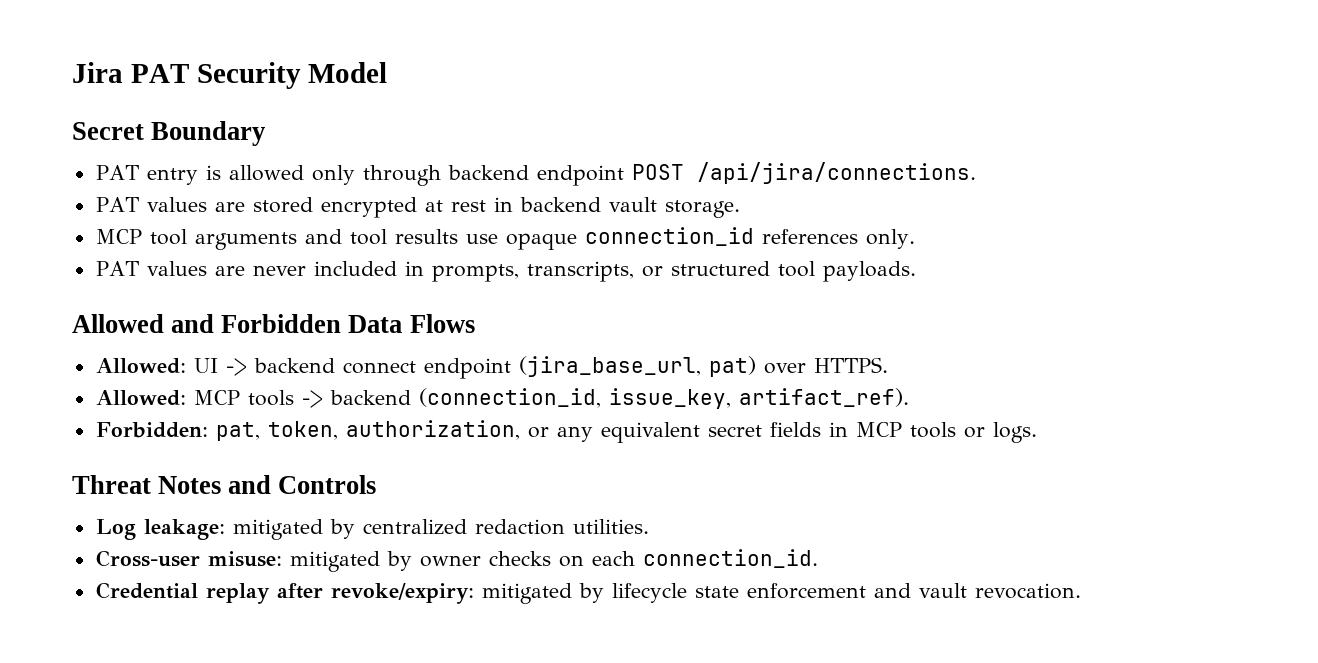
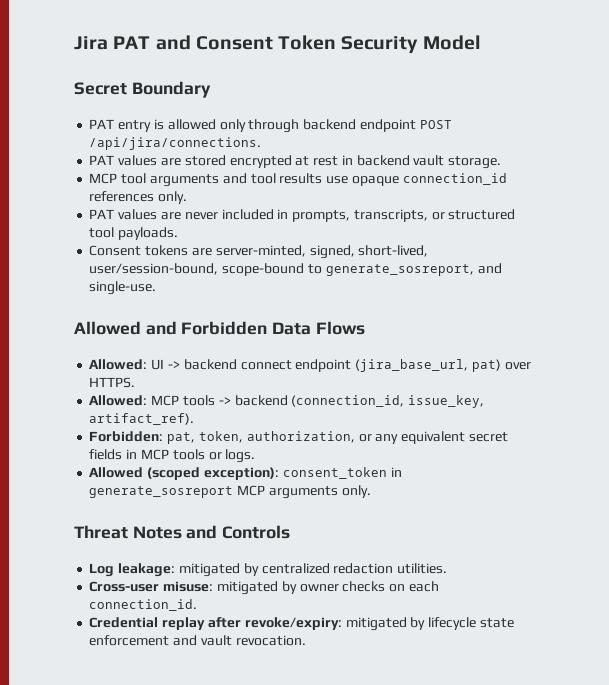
- Jira PAT Security Model
+ Jira PAT and Consent Token Security Model
+ Consent tokens are server-minted, signed, short-lived, user/session-bound, scope-bound to generate_sosreport, and single-use.
+ Allowed (scoped exception): consent_token in generate_sosreport MCP arguments only.

